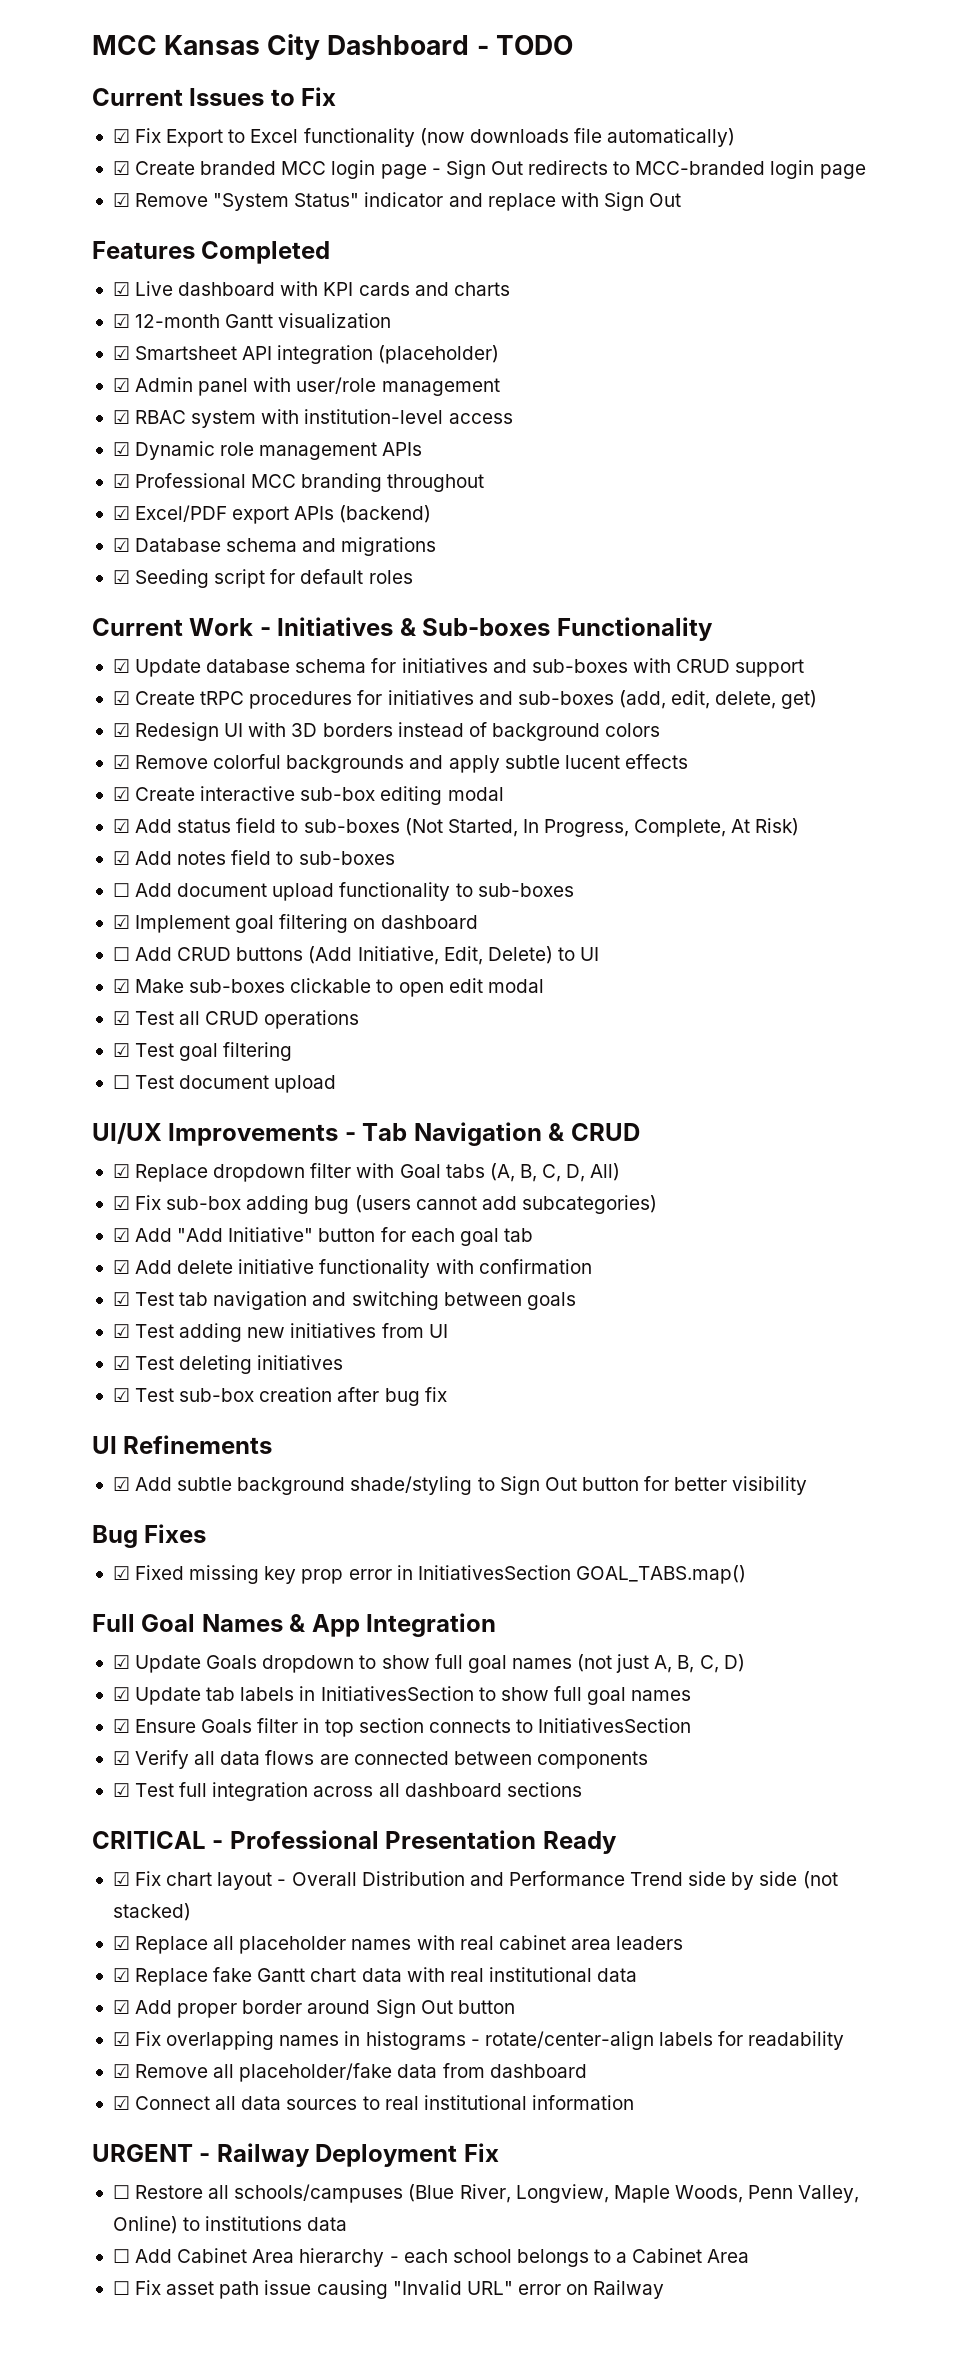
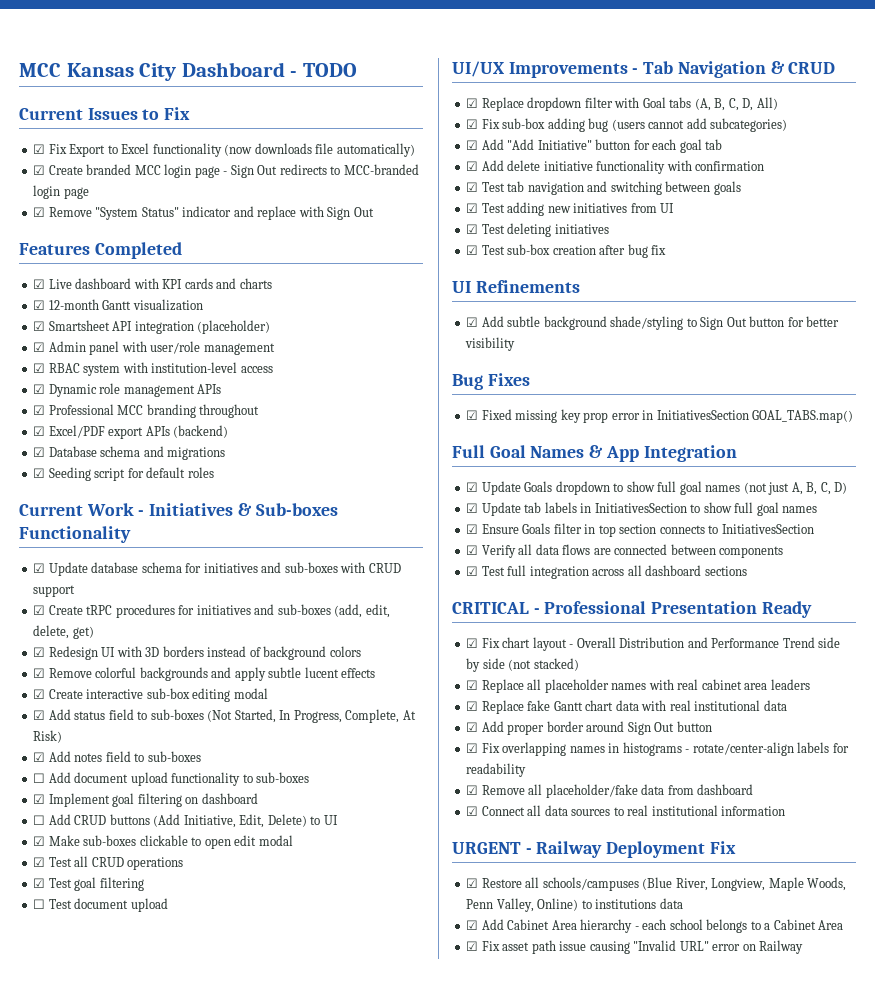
- ☐ Restore all schools/campuses (Blue River, Longview, Maple Woods, Penn Valley, Online) to institutions data
+ ☑ Restore all schools/campuses (Blue River, Longview, Maple Woods, Penn Valley, Online) to institutions data
- ☐ Add Cabinet Area hierarchy - each school belongs to a Cabinet Area
+ ☑ Add Cabinet Area hierarchy - each school belongs to a Cabinet Area
- ☐ Fix asset path issue causing "Invalid URL" error on Railway
+ ☑ Fix asset path issue causing "Invalid URL" error on Railway

